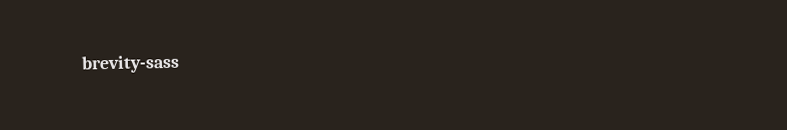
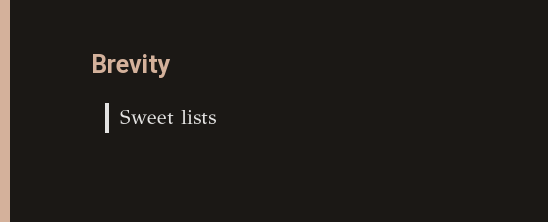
- brevity-sass
+ Brevity
+ Sweet lists

